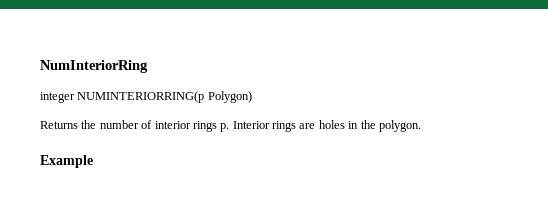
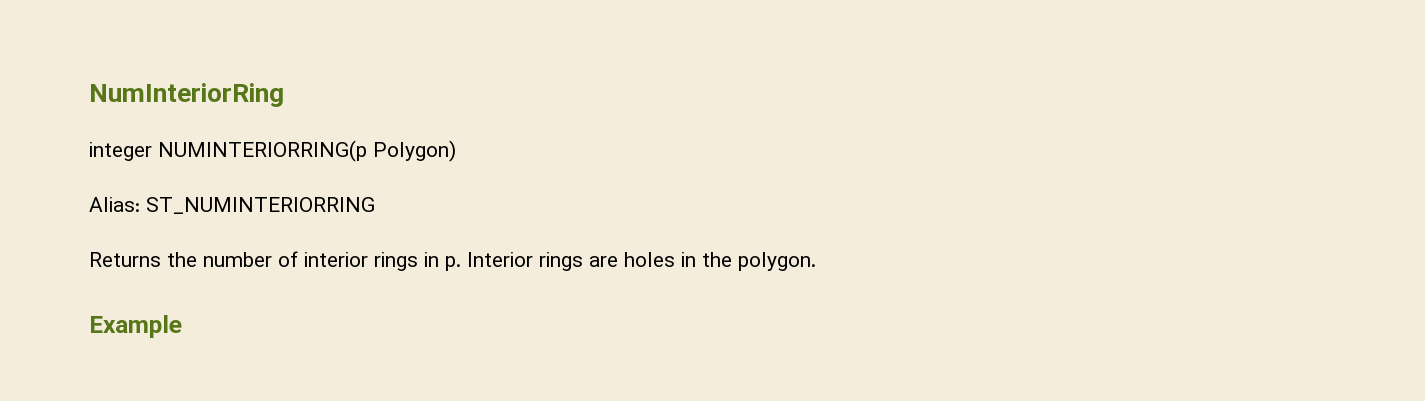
+ Alias: ST_NUMINTERIORRING
- Returns the number of interior rings p. Interior rings are holes in the polygon.
+ Returns the number of interior rings in p. Interior rings are holes in the polygon.

